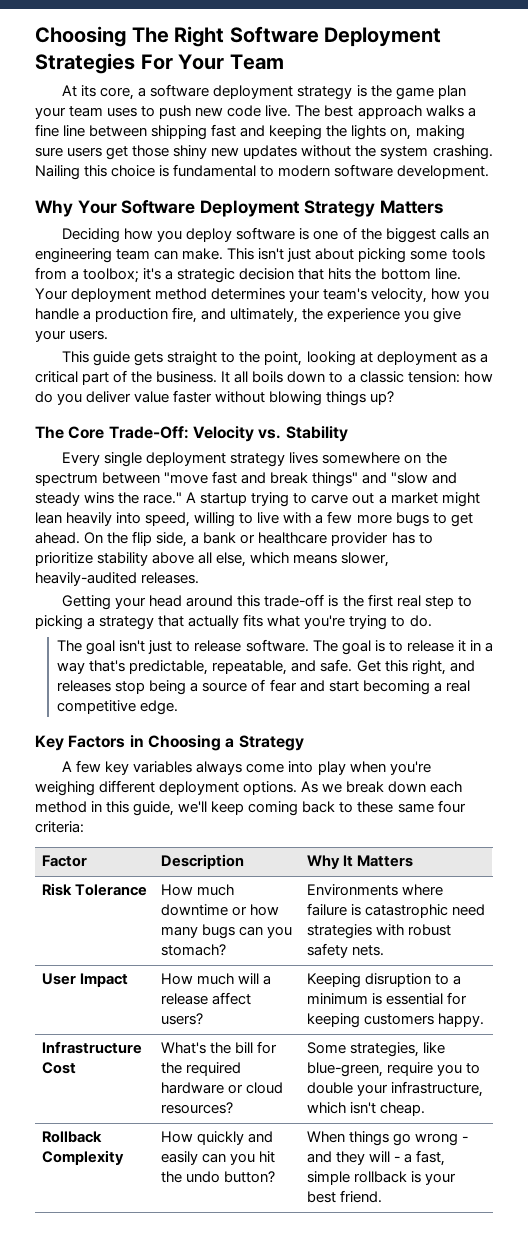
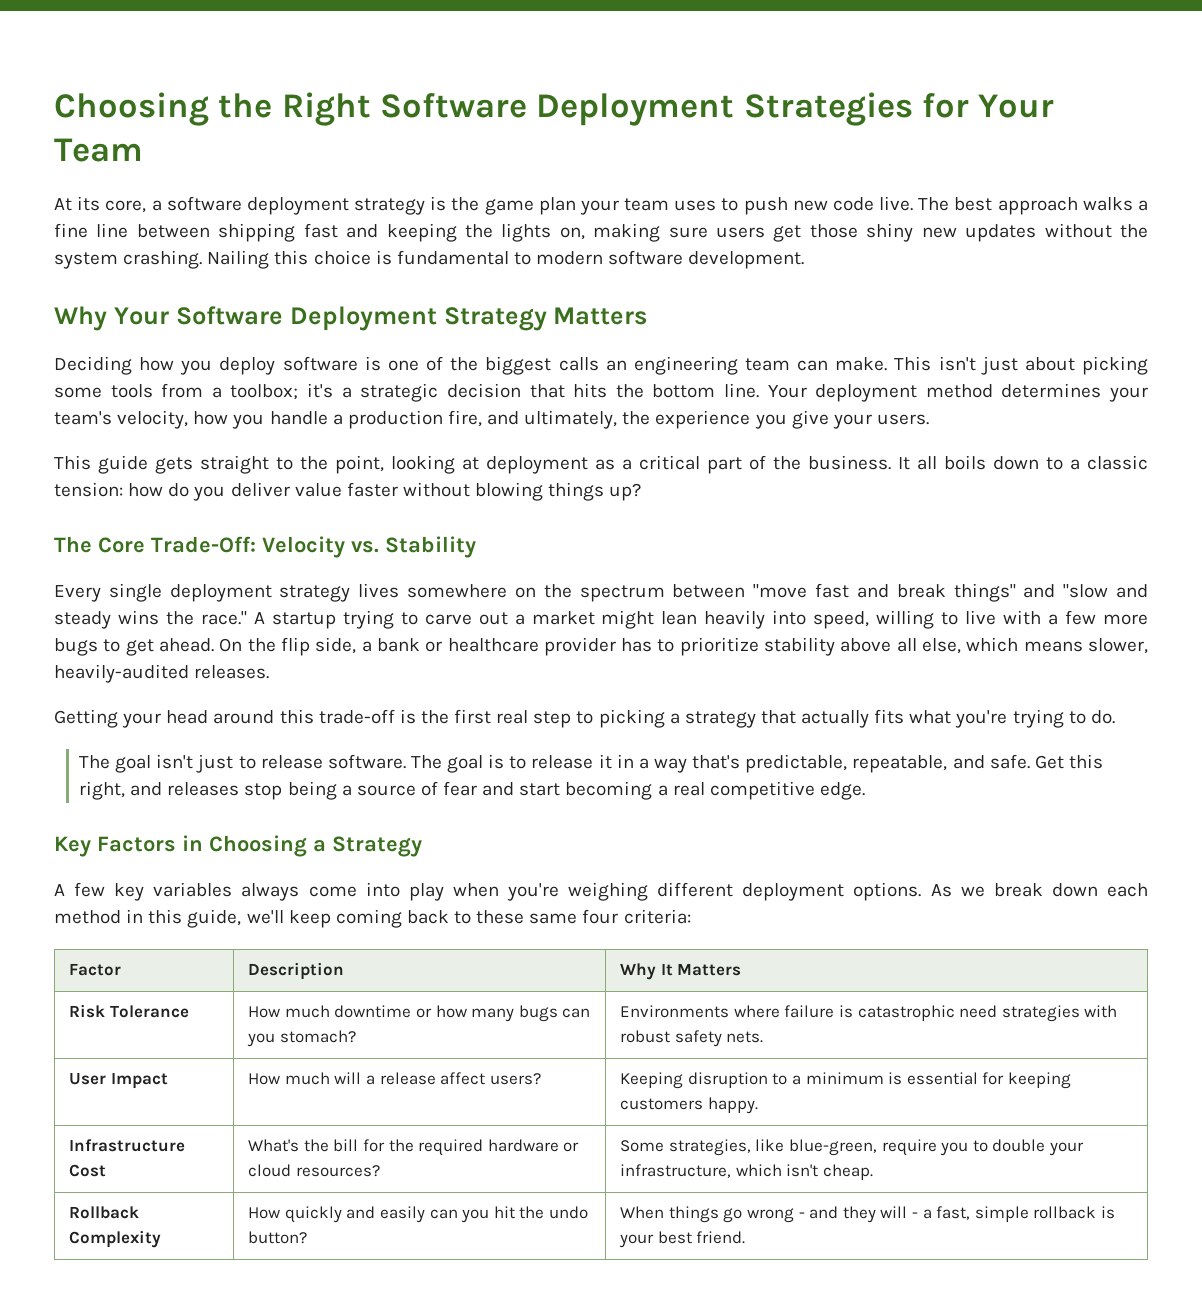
- Choosing The Right Software Deployment Strategies For Your Team
+ Choosing the Right Software Deployment Strategies for Your Team

